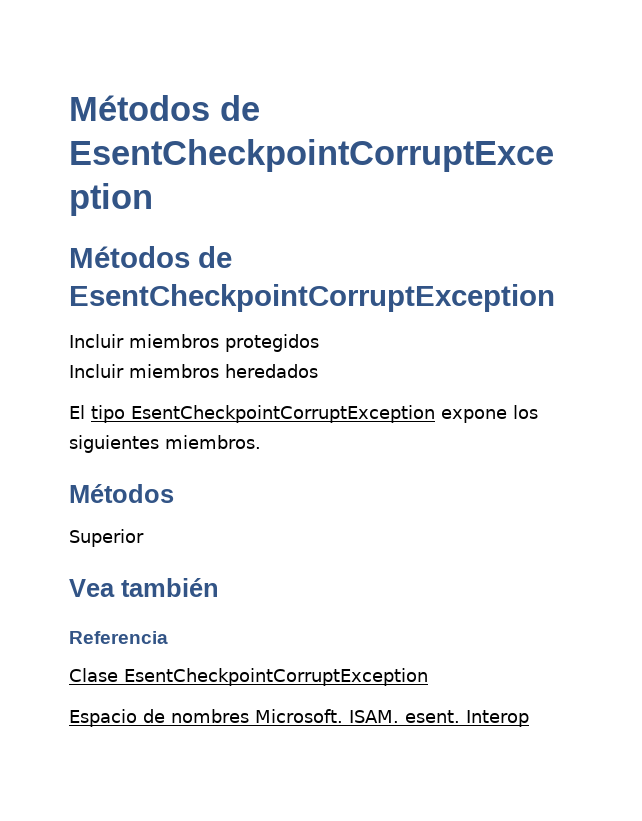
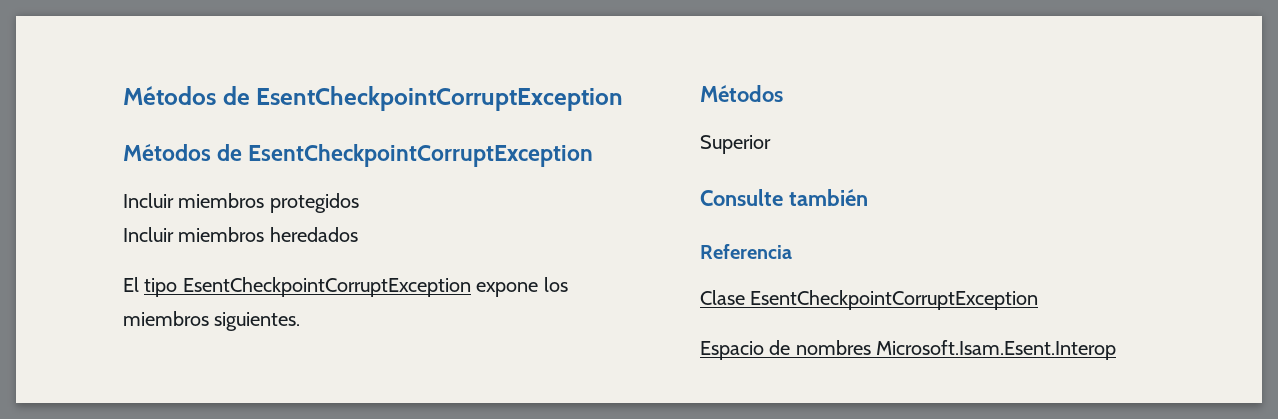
- El tipo EsentCheckpointCorruptException expone los siguientes miembros.
+ El tipo EsentCheckpointCorruptException expone los miembros siguientes.
- Vea también
+ Consulte también
- Espacio de nombres Microsoft. ISAM. esent. Interop
+ Espacio de nombres Microsoft.Isam.Esent.Interop

